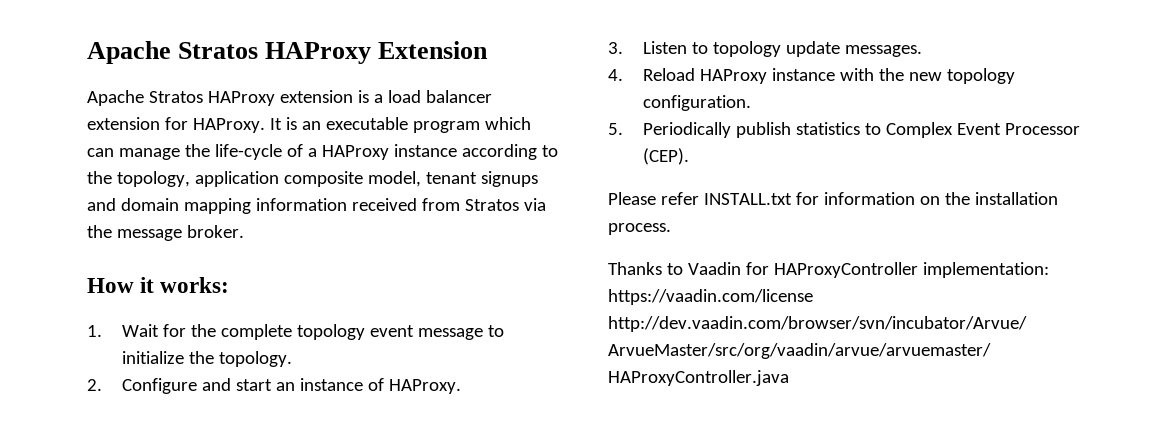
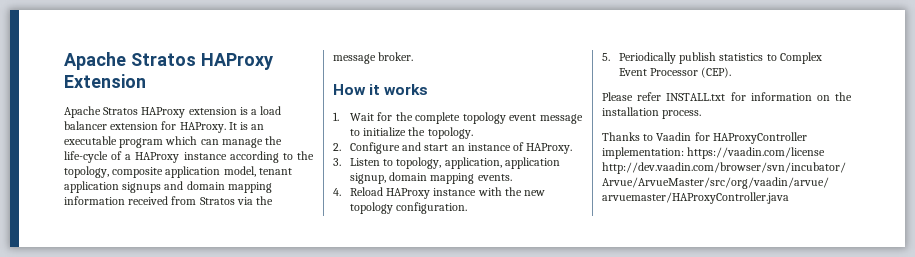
- It is an executable program which can manage the life-cycle of a HAProxy instance according to the topology, application composite model, tenant signups and domain mapping information received from Stratos via the message broker.
+ It is an executable program which can manage the life-cycle of a HAProxy instance according to the topology, composite application model, tenant application signups and domain mapping information received from Stratos via the message broker.
- How it works:
+ How it works
- 3. Listen to topology update messages.
+ 3. Listen to topology, application, application signup, domain mapping events.

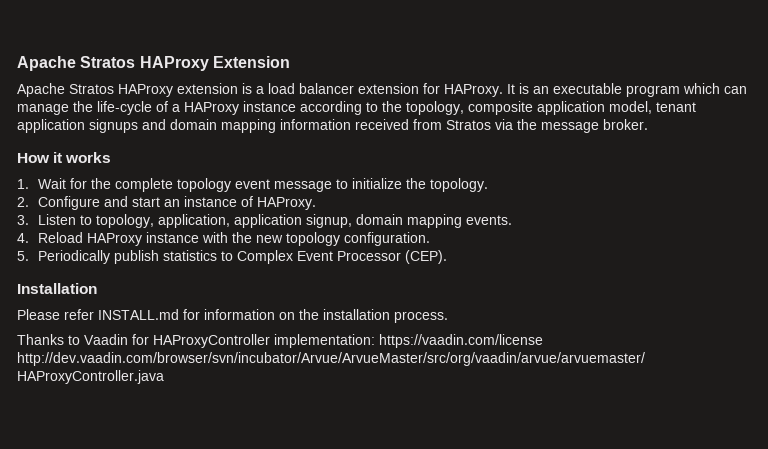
+ Installation
- Please refer INSTALL.txt for information on the installation process.
+ Please refer INSTALL.md for information on the installation process.

